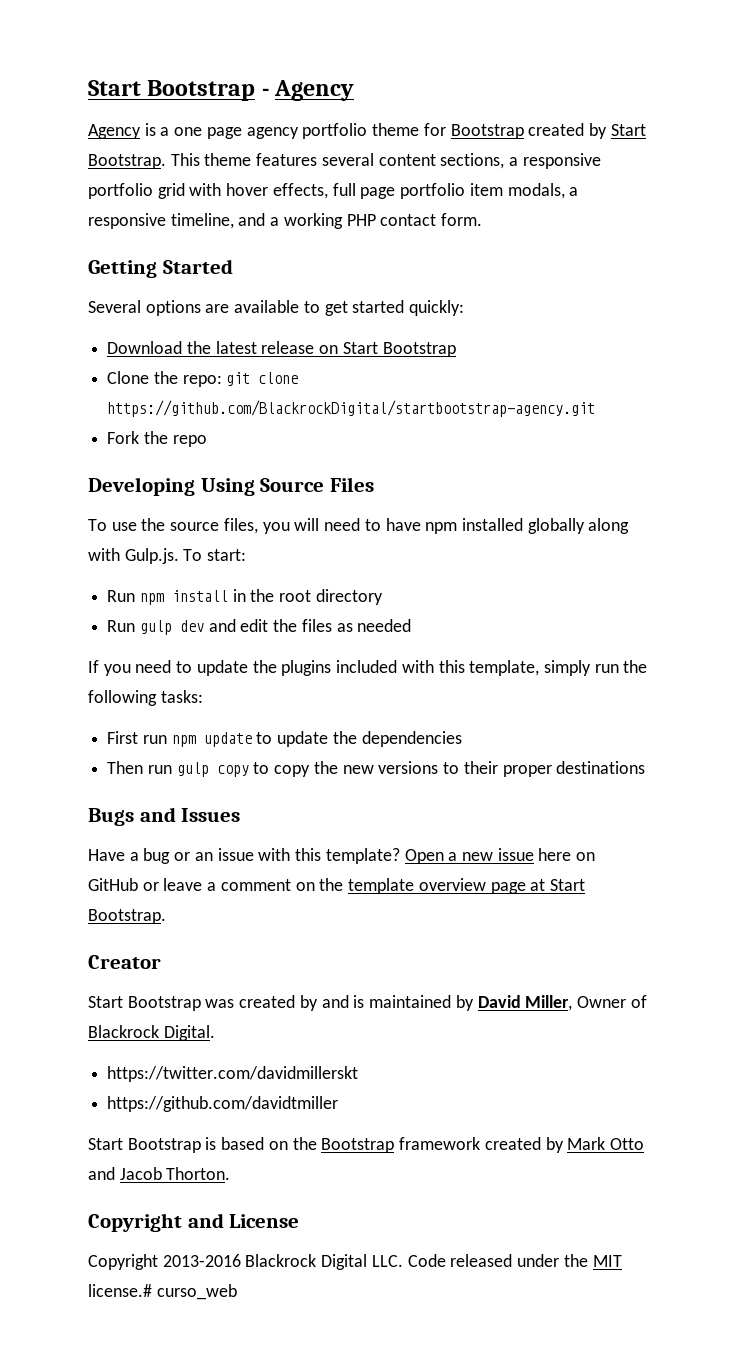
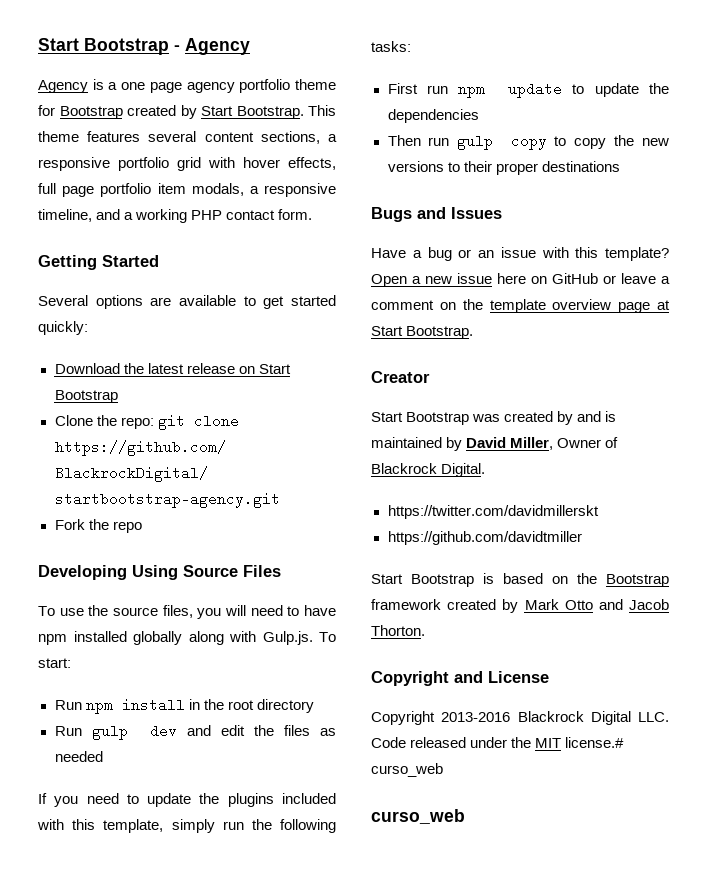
  Copyright 2013-2016 Blackrock Digital LLC. Code released under the MIT license.# curso_web
+ curso_web

